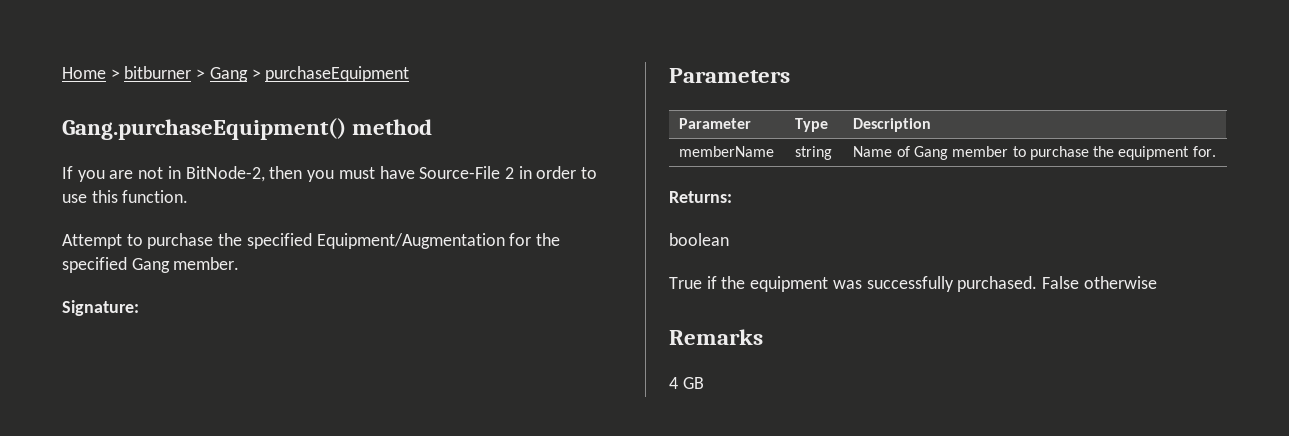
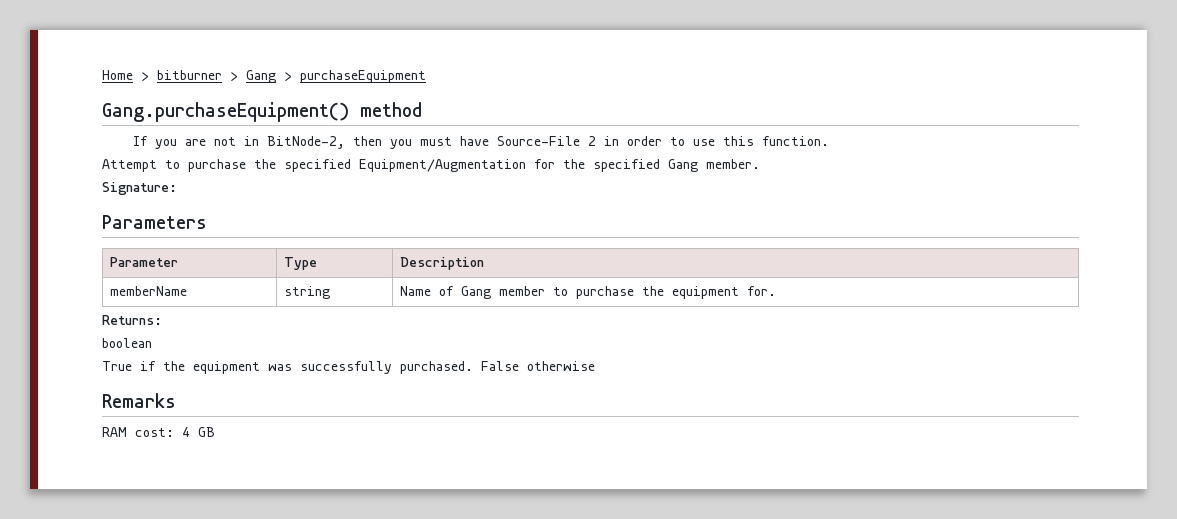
- 4 GB
+ RAM cost: 4 GB

